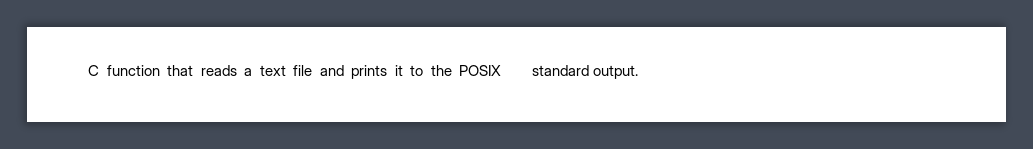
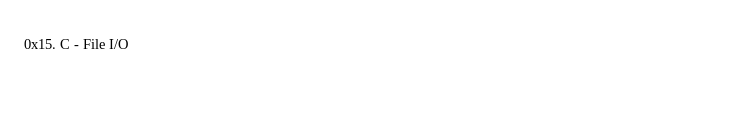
- C function that reads a text file and prints it to the POSIX standard output.
+ 0x15. C - File I/O

